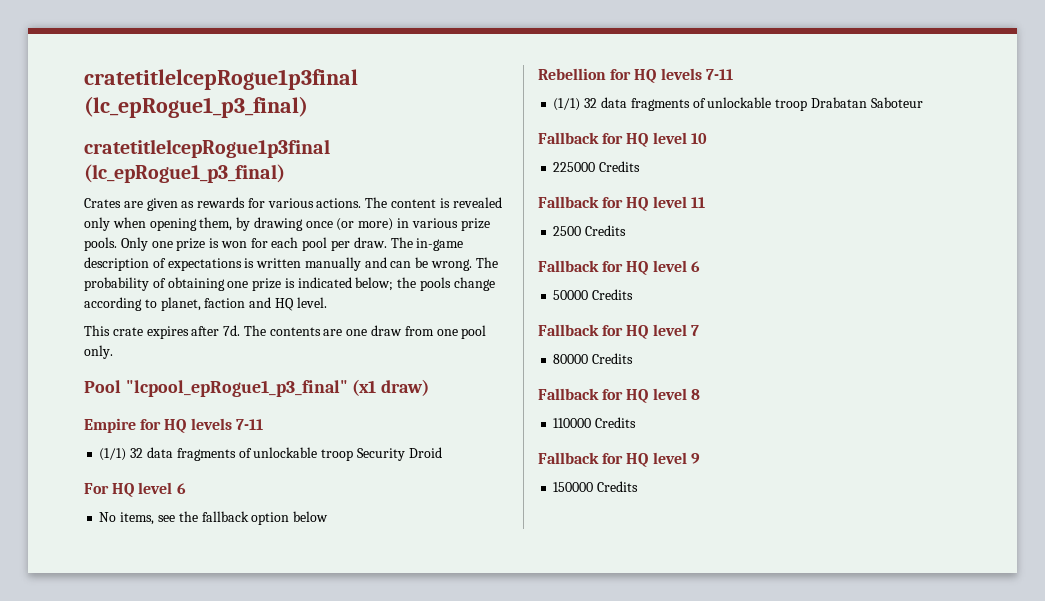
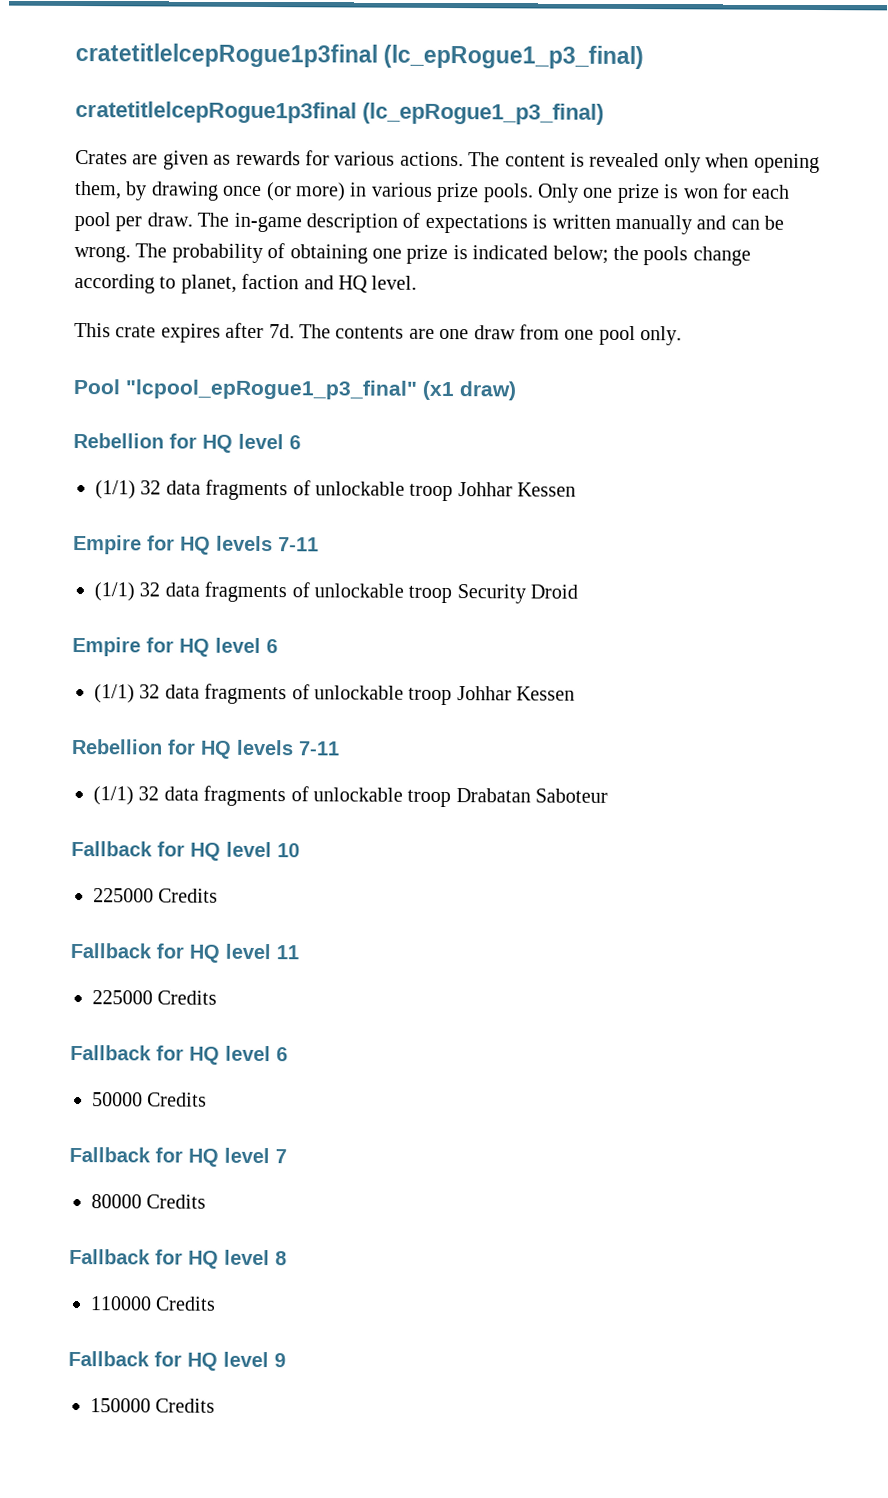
+ Rebellion for HQ level 6
+ (1/1) 32 data fragments of unlockable troop Johhar Kessen
- For HQ level 6
- No items, see the fallback option below
+ Empire for HQ level 6
+ (1/1) 32 data fragments of unlockable troop Johhar Kessen
  Fallback for HQ level 11
- 2500 Credits
+ 225000 Credits

